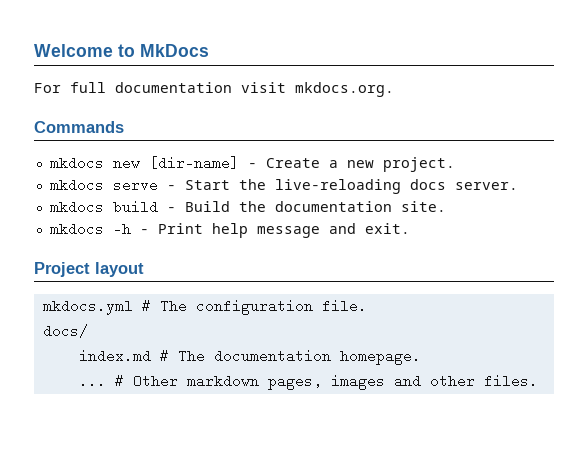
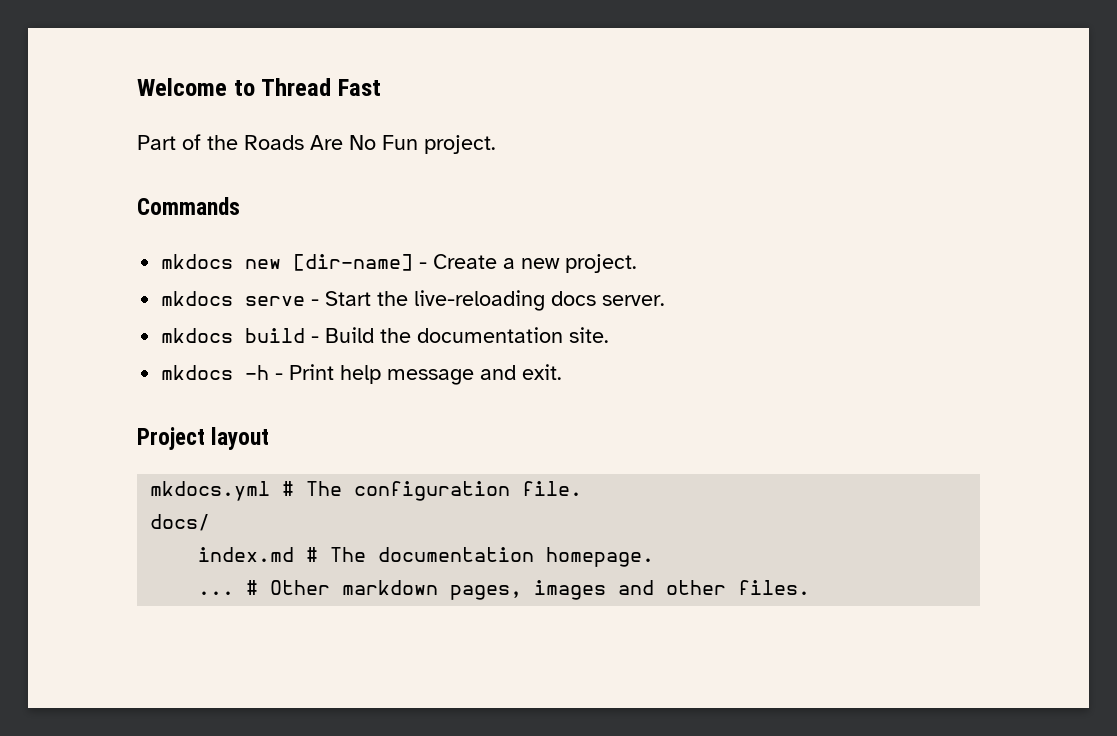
- Welcome to MkDocs
- For full documentation visit mkdocs.org.
+ Welcome to Thread Fast
+ Part of the Roads Are No Fun project.

